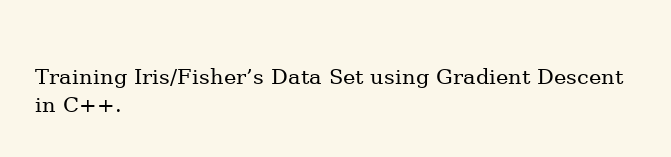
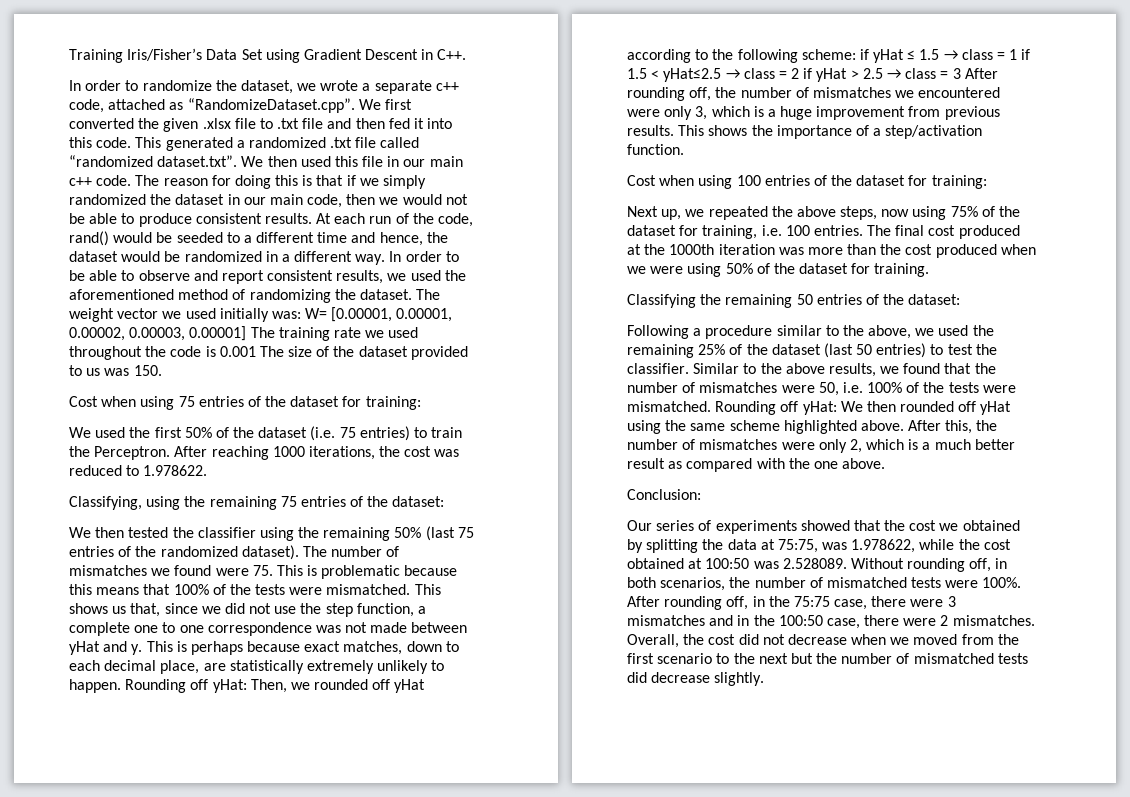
+ In order to randomize the dataset, we wrote a separate c++ code, attached as “RandomizeDataset.cpp”. We first converted the given .xlsx file to .txt file and then fed it into this code. This generated a randomized .txt file called “randomized dataset.txt”. We then used this file in our main c++ code. The reason for doing this is that if we simply randomized the dataset in our main code, then we would not be able to produce consistent results. At each run of the code, rand() would be seeded to a different time and hence, the dataset would be randomized in a different way. In order to be able to observe and report consistent results, we used the aforementioned method of randomizing the dataset. The weight vector we used initially was: W= [0.00001, 0.00001, 0.00002, 0.00003, 0.00001] The training rate we used throughout the code is 0.001 The size of the dataset provided to us was 150.
+ Cost when using 75 entries of the dataset for training:
+ We used the first 50% of the dataset (i.e. 75 entries) to train the Perceptron. After reaching 1000 iterations, the cost was reduced to 1.978622.
+ Classifying, using the remaining 75 entries of the dataset:
+ We then tested the classifier using the remaining 50% (last 75 entries of the randomized dataset). The number of mismatches we found were 75. This is problematic because this means that 100% of the tests were mismatched. This shows us that, since we did not use the step function, a complete one to one correspondence was not made between yHat and y. This is perhaps because exact matches, down to each decimal place, are statistically extremely unlikely to happen. Rounding off yHat: Then, we rounded off yHat according to the following scheme: if yHat ≤ 1.5 → class = 1 if 1.5 < yHat≤2.5 → class = 2 if yHat > 2.5 → class = 3 After rounding off, the number of mismatches we encountered were only 3, which is a huge improvement from previous results. This shows the importance of a step/activation function.
+ Cost when using 100 entries of the dataset for training:
+ Next up, we repeated the above steps, now using 75% of the dataset for training, i.e. 100 entries. The final cost produced at the 1000th iteration was more than the cost produced when we were using 50% of the dataset for training.
+ Classifying the remaining 50 entries of the dataset:
+ Following a procedure similar to the above, we used the remaining 25% of the dataset (last 50 entries) to test the classifier. Similar to the above results, we found that the number of mismatches were 50, i.e. 100% of the tests were mismatched. Rounding off yHat: We then rounded off yHat using the same scheme highlighted above. After this, the number of mismatches were only 2, which is a much better result as compared with the one above.
+ Conclusion:
+ Our series of experiments showed that the cost we obtained by splitting the data at 75:75, was 1.978622, while the cost obtained at 100:50 was 2.528089. Without rounding off, in both scenarios, the number of mismatched tests were 100%. After rounding off, in the 75:75 case, there were 3 mismatches and in the 100:50 case, there were 2 mismatches. Overall, the cost did not decrease when we moved from the first scenario to the next but the number of mismatched tests did decrease slightly.

